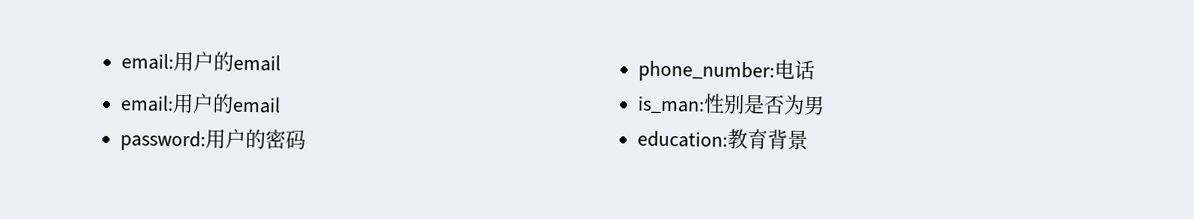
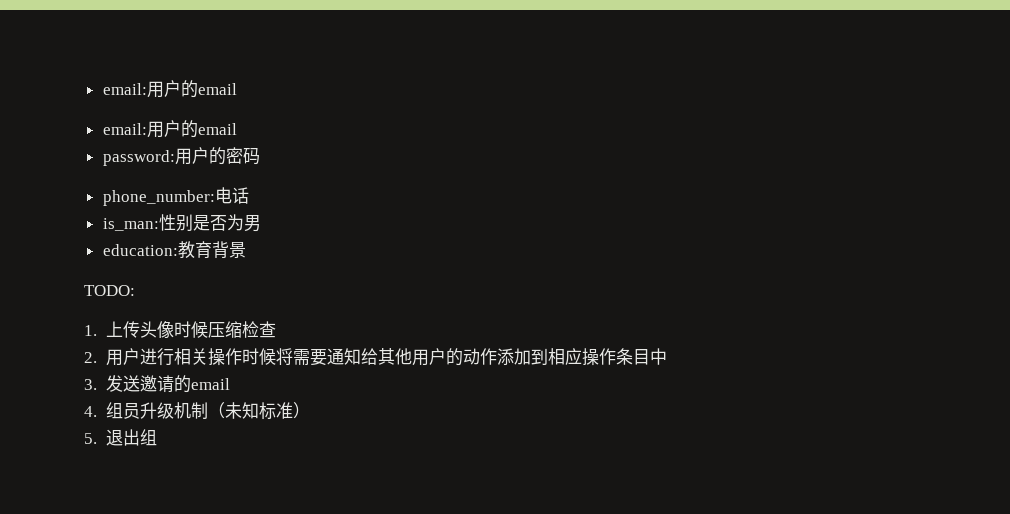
+ TODO:
+ 1.上传头像时候压缩检查
+ 2.用户进行相关操作时候将需要通知给其他用户的动作添加到相应操作条目中
+ 3.发送邀请的email
+ 4.组员升级机制（未知标准）
+ 5.退出组

